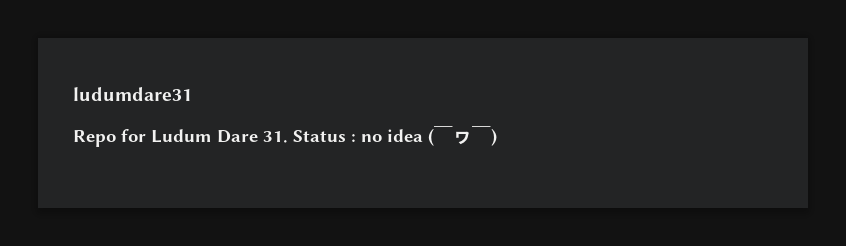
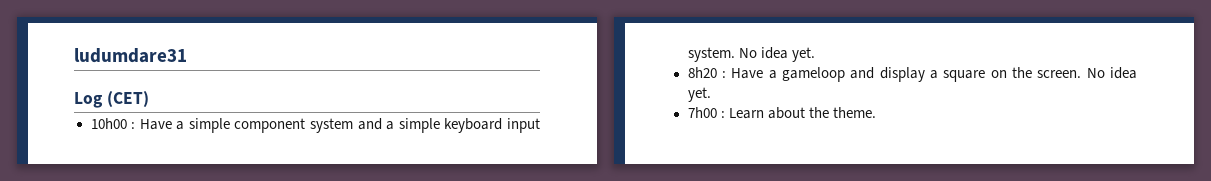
- Repo for Ludum Dare 31. Status : no idea (￣ヮ￣)
+ Log (CET)
+ 10h00 : Have a simple component system and a simple keyboard input system. No idea yet.
+ 8h20 : Have a gameloop and display a square on the screen. No idea yet.
+ 7h00 : Learn about the theme.

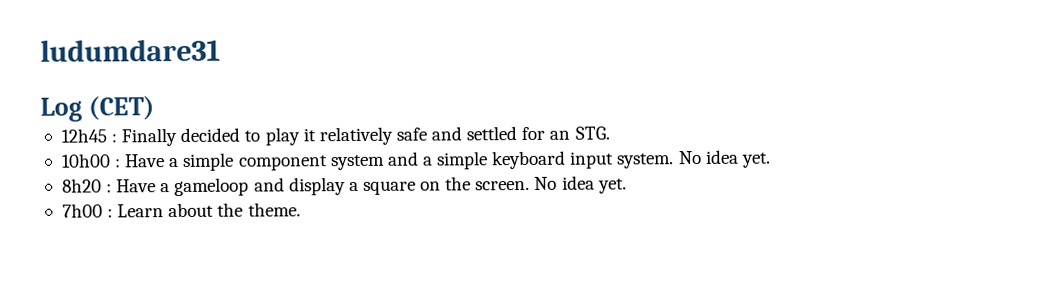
+ 12h45 : Finally decided to play it relatively safe and settled for an STG.

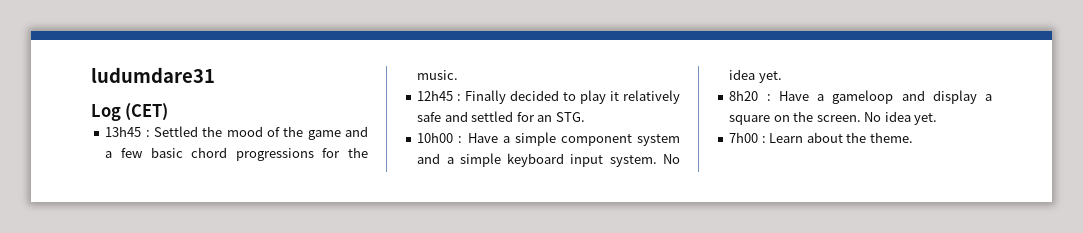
+ 13h45 : Settled the mood of the game and a few basic chord progressions for the music.

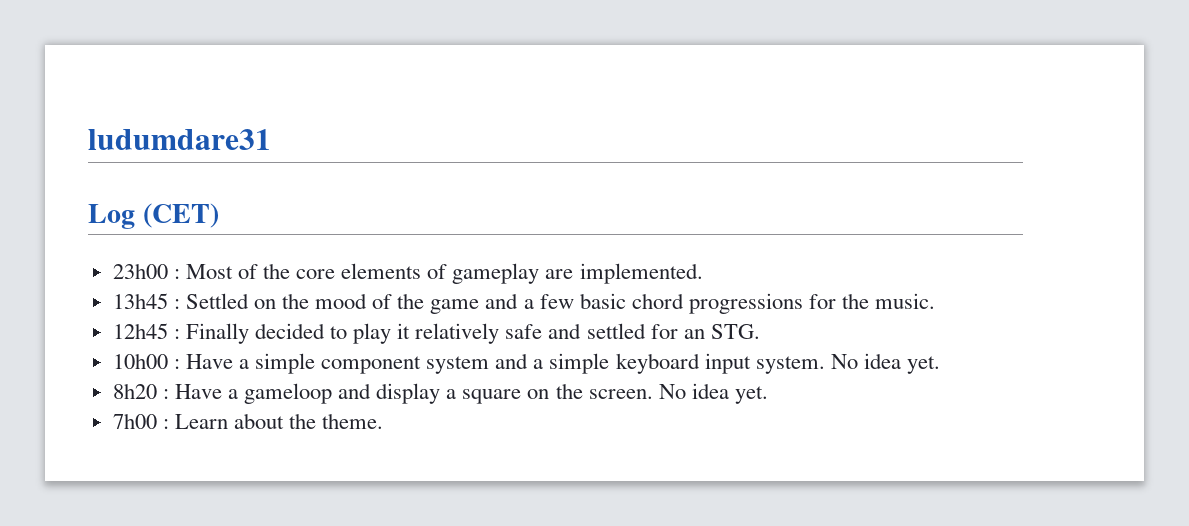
+ 23h00 : Most of the core elements of gameplay are implemented.
- 13h45 : Settled the mood of the game and a few basic chord progressions for the music.
+ 13h45 : Settled on the mood of the game and a few basic chord progressions for the music.

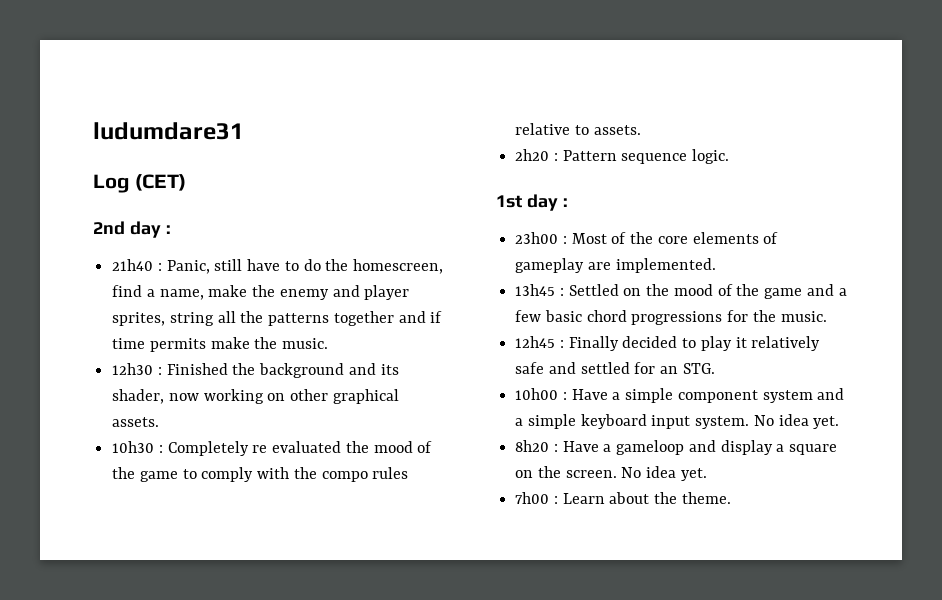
+ 2nd day :
+ 21h40 : Panic, still have to do the homescreen, find a name, make the enemy and player sprites, string all the patterns together and if time permits make the music.
+ 12h30 : Finished the background and its shader, now working on other graphical assets.
+ 10h30 : Completely re evaluated the mood of the game to comply with the compo rules relative to assets.
+ 2h20 : Pattern sequence logic.
+ 1st day :

